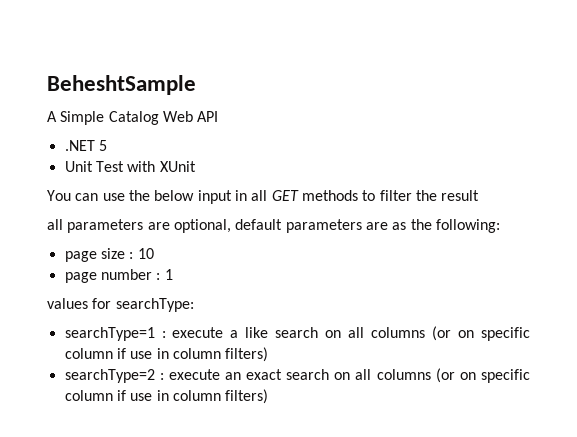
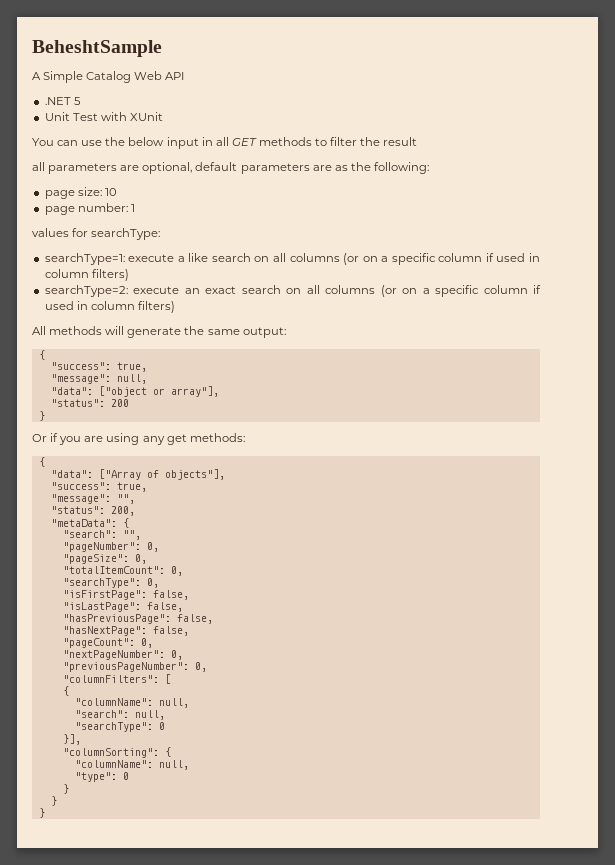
- page size : 10
+ page size: 10
- page number : 1
+ page number: 1
- searchType=1 : execute a like search on all columns (or on specific column if use in column filters)
- searchType=2 : execute an exact search on all columns (or on specific column if use in column filters)
+ searchType=1: execute a like search on all columns (or on a specific column if used in column filters)
+ searchType=2: execute an exact search on all columns (or on a specific column if used in column filters)
+ All methods will generate the same output:
+ {
+ "success": true,
+ "message": null,
+ "data": ["object or array"],
+ "status": 200
+ }
+ Or if you are using any get methods:
+ {
+ "data": ["Array of objects"],
+ "success": true,
+ "message": "",
+ "status": 200,
+ "metaData": {
+ "search": "",
+ "pageNumber": 0,
+ "pageSize": 0,
+ "totalItemCount": 0,
+ "searchType": 0,
+ "isFirstPage": false,
+ "isLastPage": false,
+ "hasPreviousPage": false,
+ "hasNextPage": false,
+ "pageCount": 0,
+ "nextPageNumber": 0,
+ "previousPageNumber": 0,
+ "columnFilters": [
+ {
+ "columnName": null,
+ "search": null,
+ "searchType": 0
+ }],
+ "columnSorting": {
+ "columnName": null,
+ "type": 0
+ }
+ }
+ }

